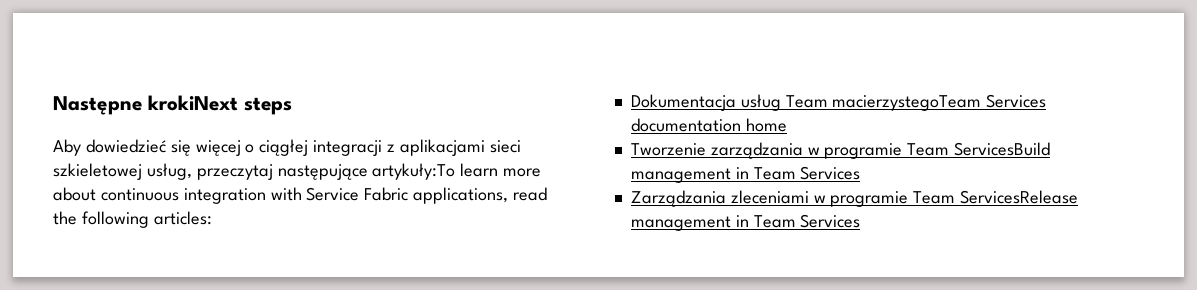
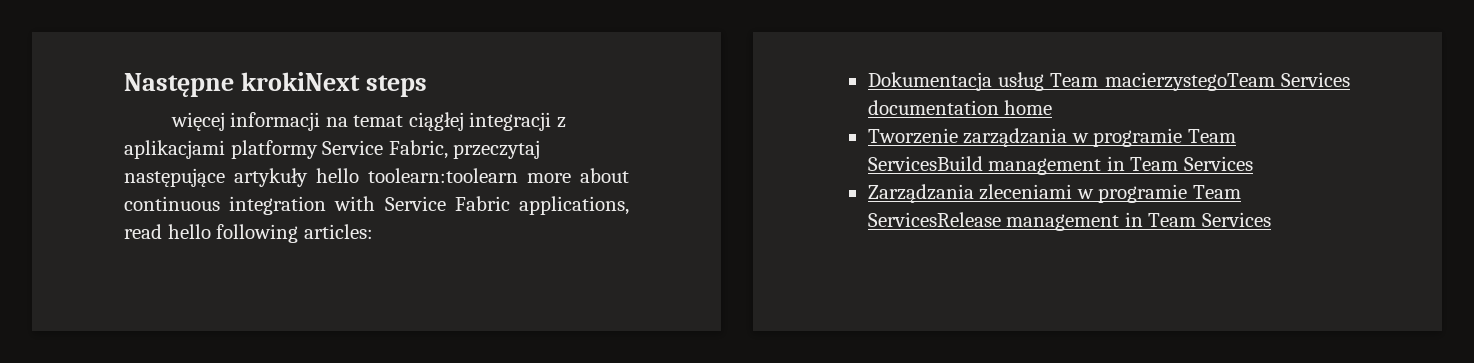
- Aby dowiedzieć się więcej o ciągłej integracji z aplikacjami sieci szkieletowej usług, przeczytaj następujące artykuły:To learn more about continuous integration with Service Fabric applications, read the following articles:
+ więcej informacji na temat ciągłej integracji z aplikacjami platformy Service Fabric, przeczytaj następujące artykuły hello toolearn:toolearn more about continuous integration with Service Fabric applications, read hello following articles:

